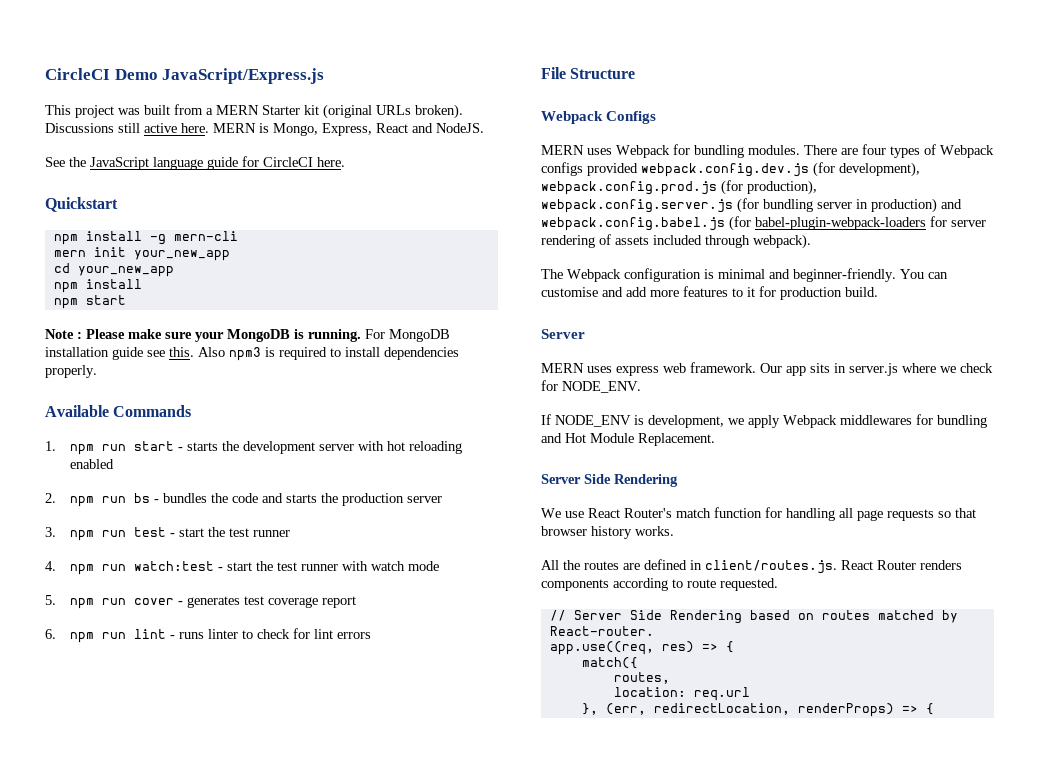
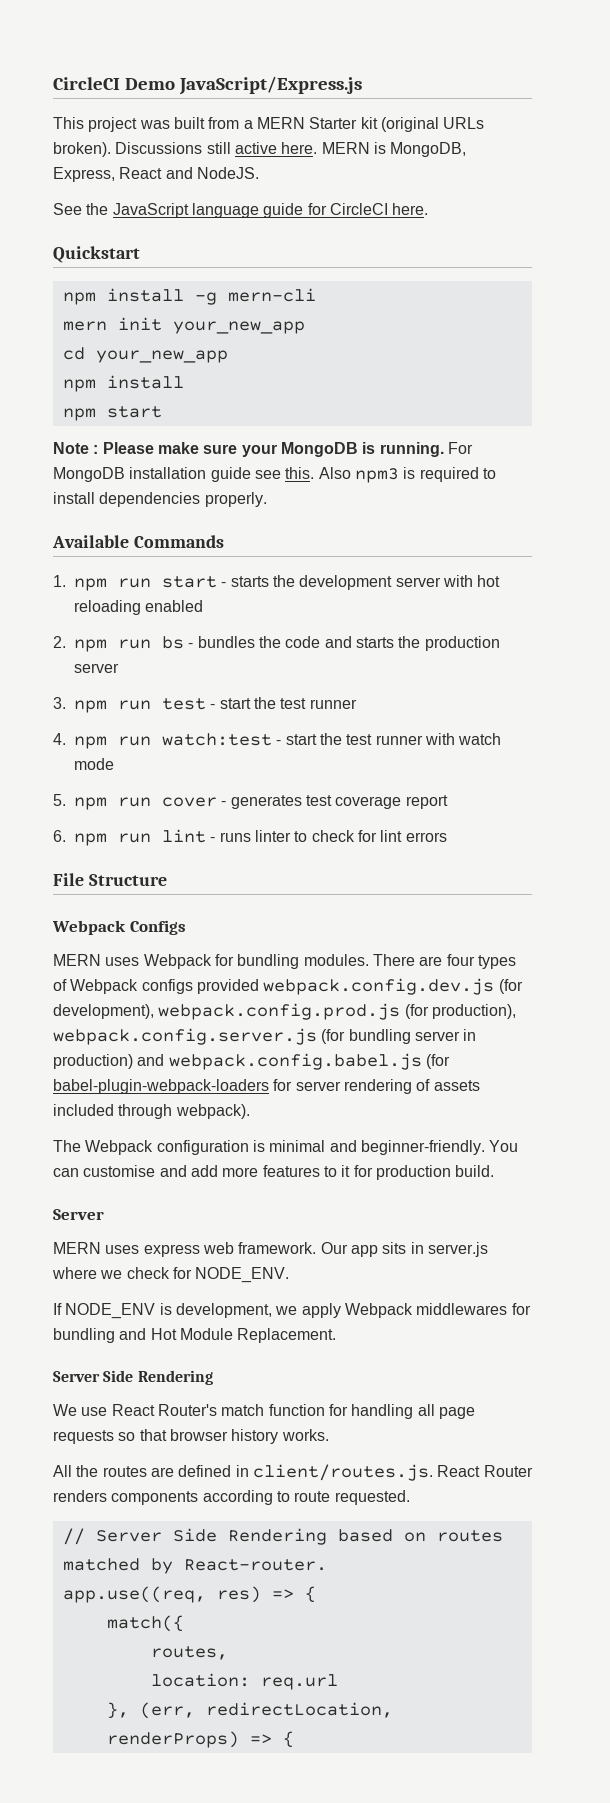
- MERN is Mongo, Express, React and NodeJS.
+ MERN is MongoDB, Express, React and NodeJS.

